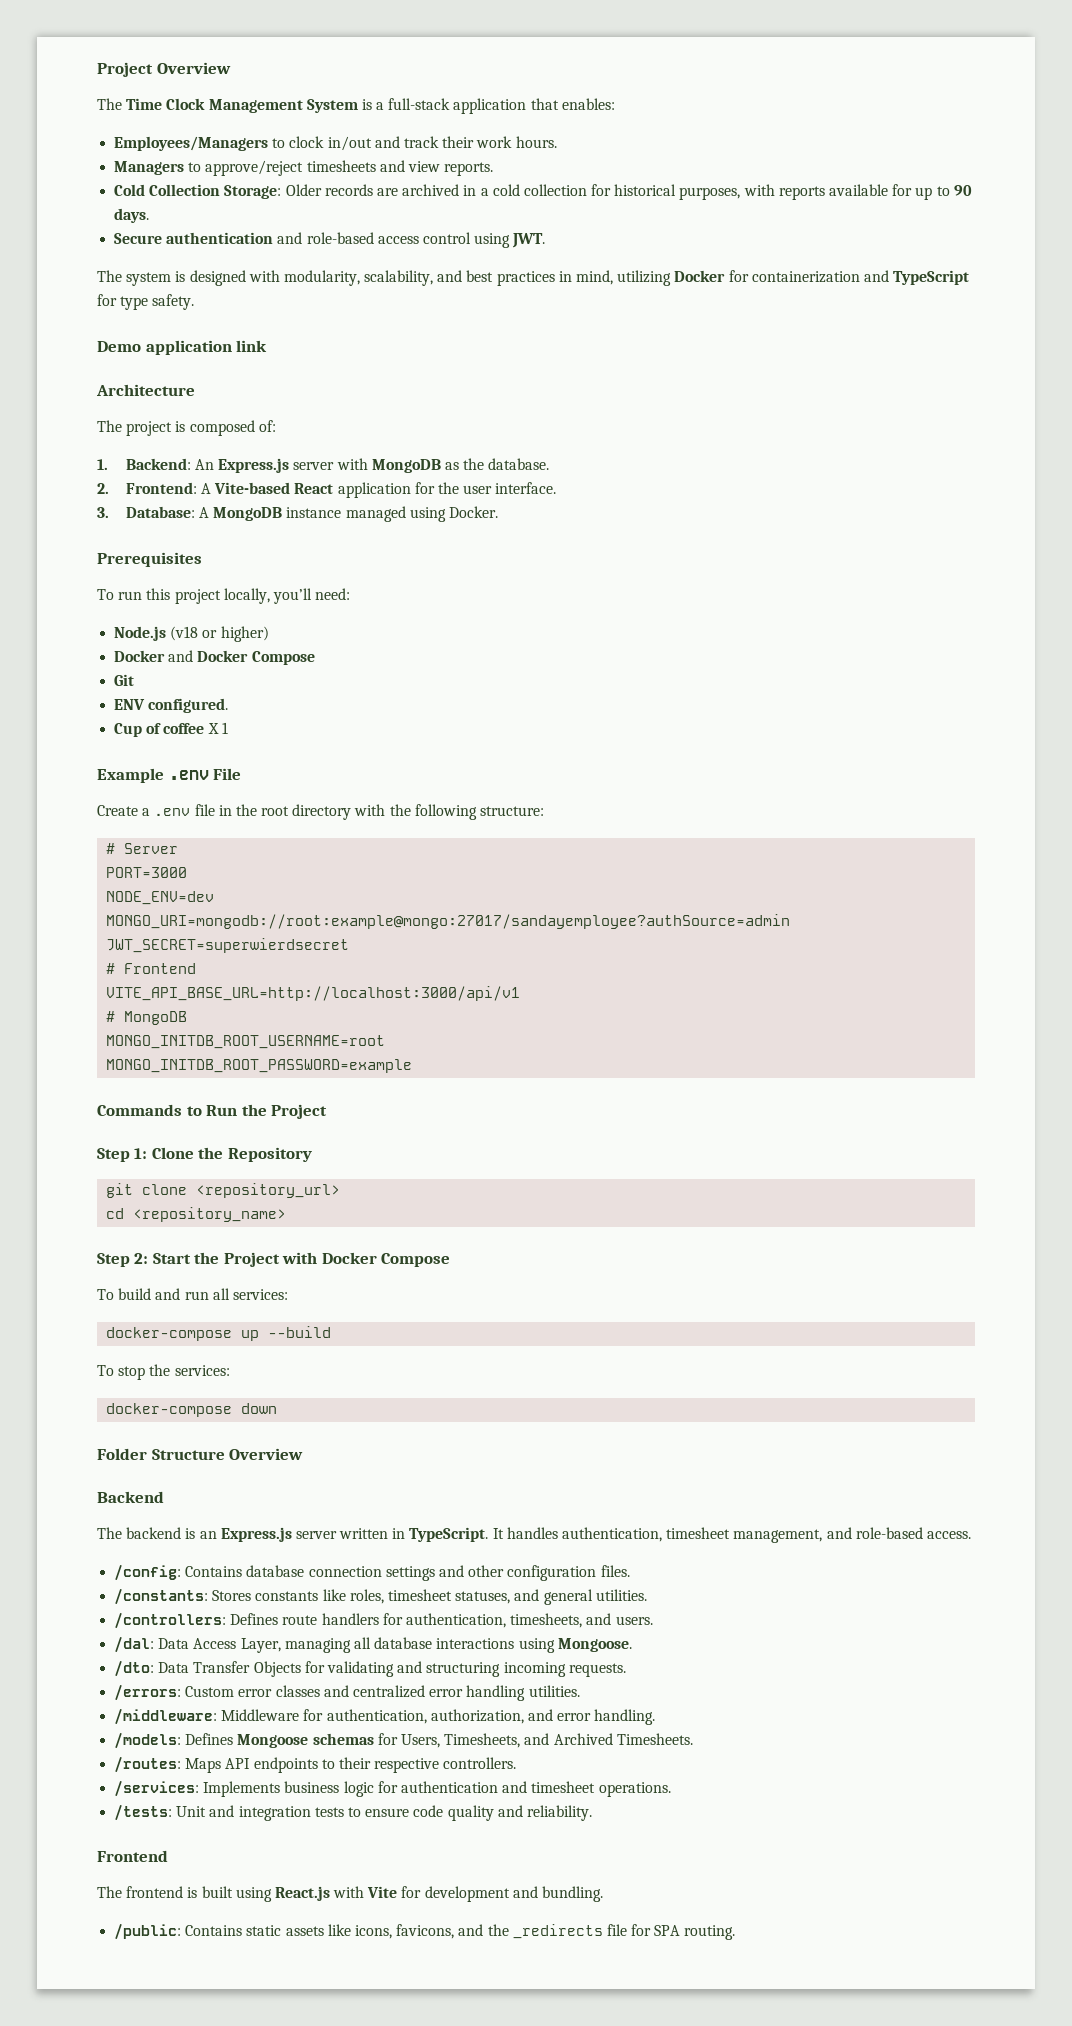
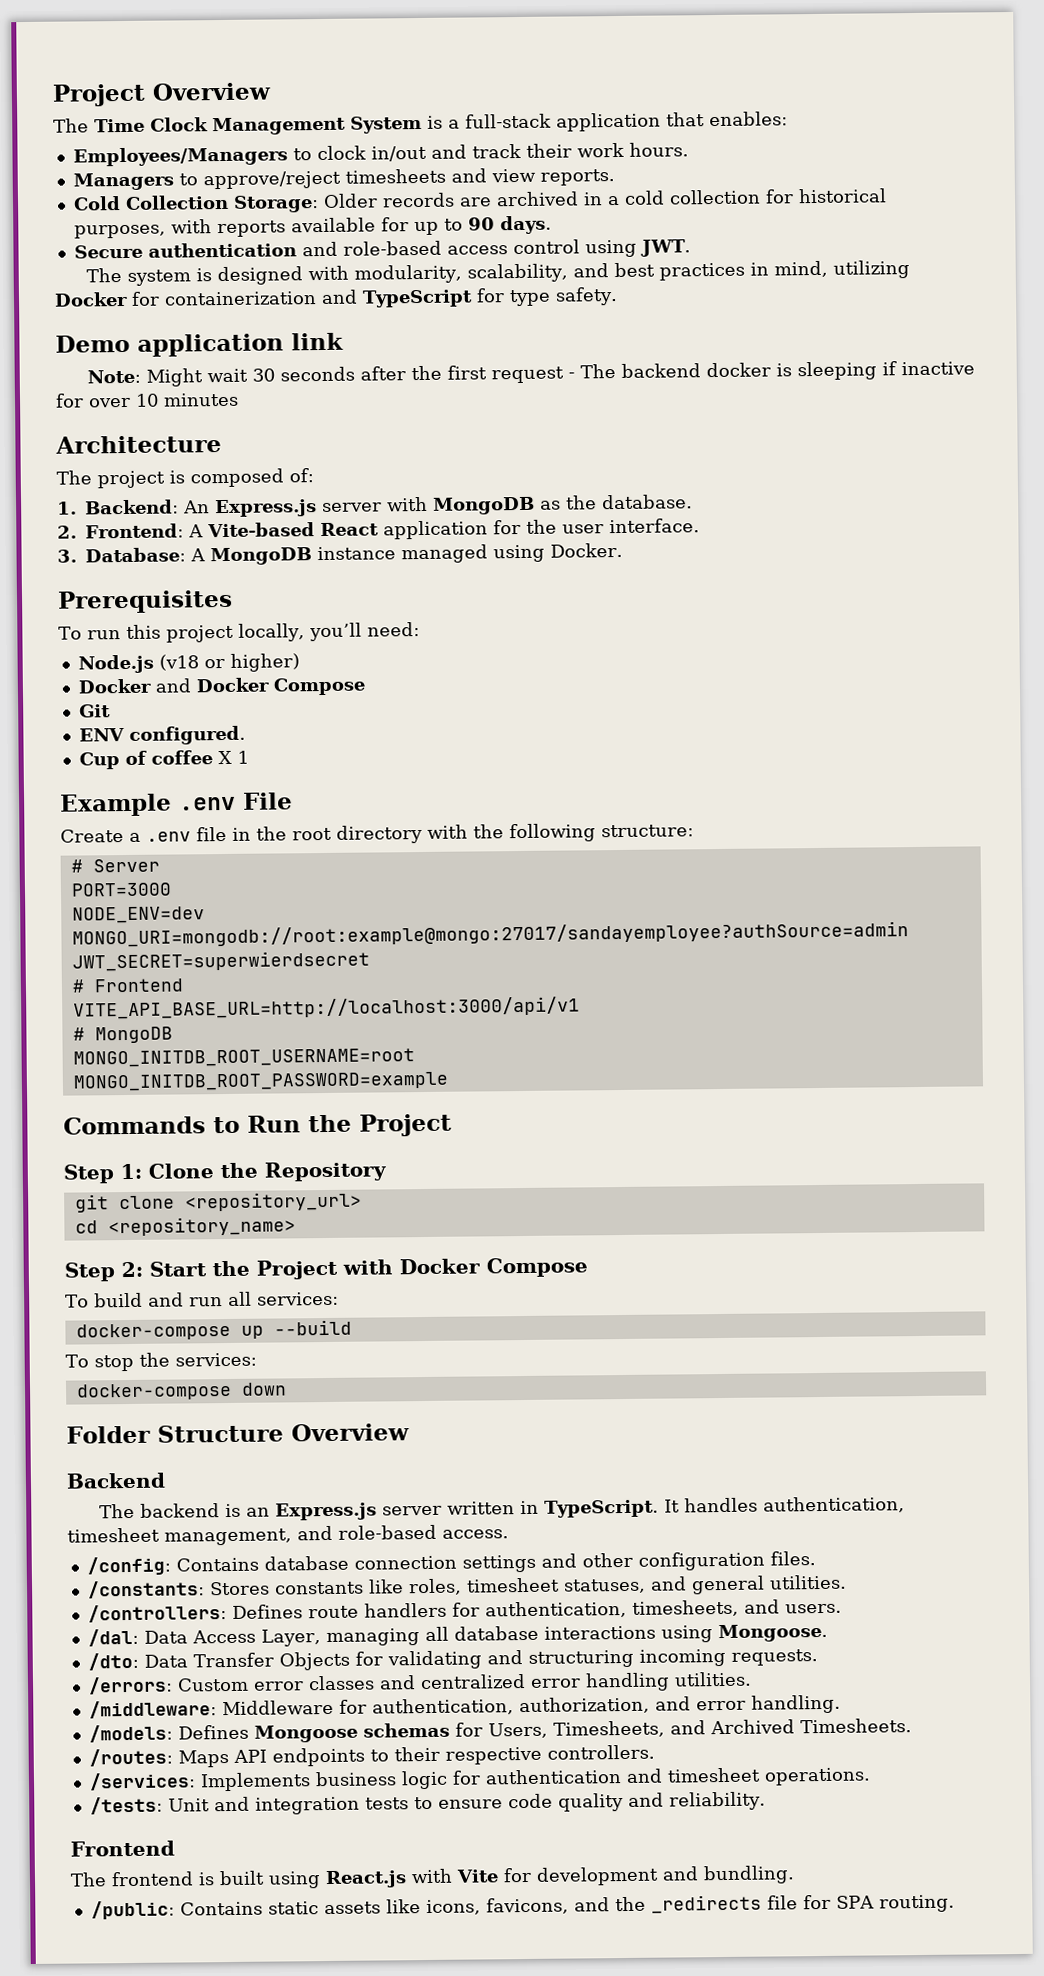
+ Note: Might wait 30 seconds after the first request - The backend docker is sleeping if inactive for over 10 minutes

